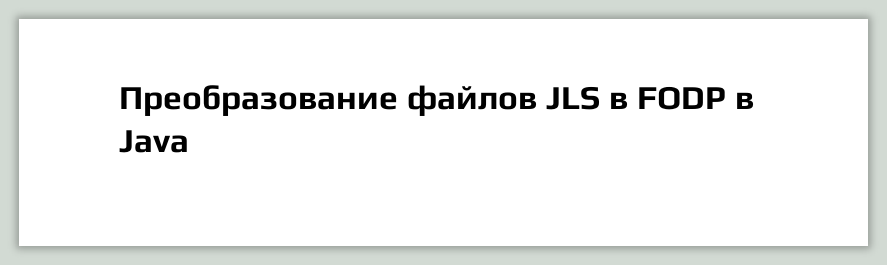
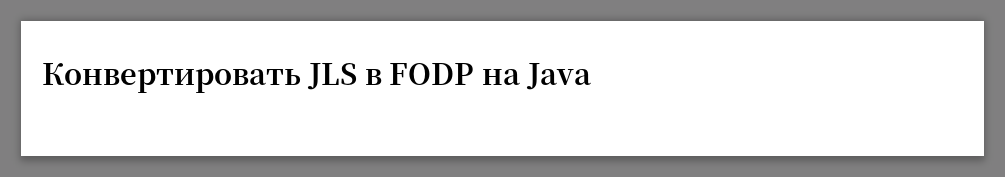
- Преобразование файлов JLS в FODP в Java
+ Конвертировать JLS в FODP на Java

